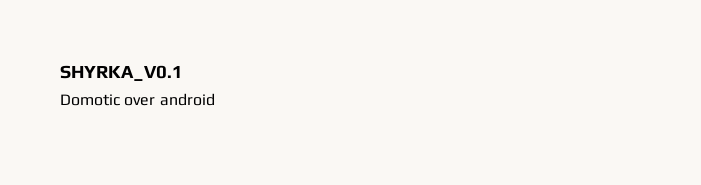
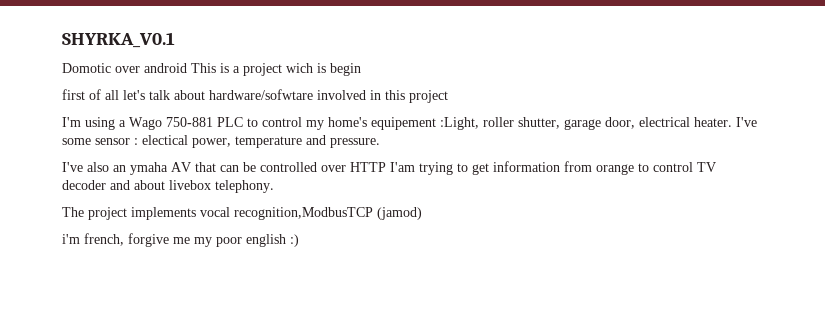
- Domotic over android
+ Domotic over android This is a project wich is begin
+ first of all let's talk about hardware/sofwtare involved in this project
+ I'm using a Wago 750-881 PLC to control my home's equipement :Light, roller shutter, garage door, electrical heater. I've some sensor : electical power, temperature and pressure.
+ I've also an ymaha AV that can be controlled over HTTP I'am trying to get information from orange to control TV decoder and about livebox telephony.
+ The project implements vocal recognition,ModbusTCP (jamod)
+ i'm french, forgive me my poor english :)

